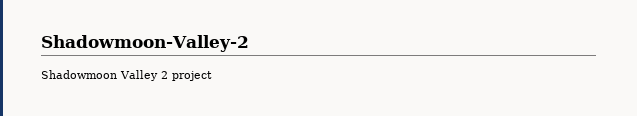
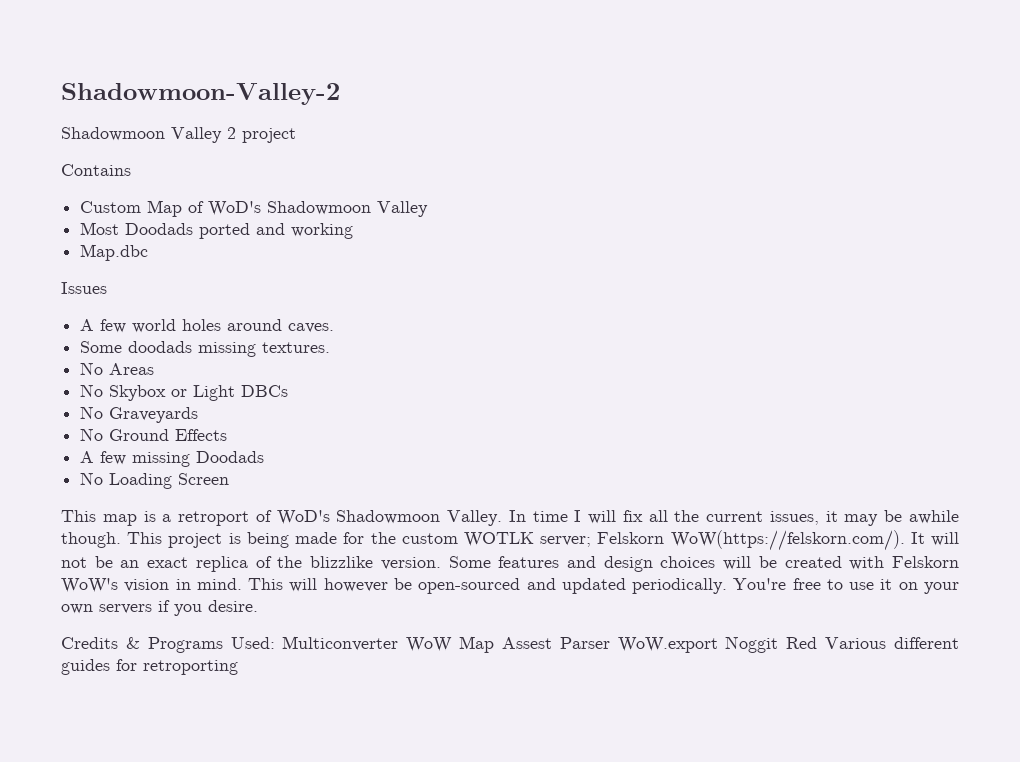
+ Contains
+ Custom Map of WoD's Shadowmoon Valley
+ Most Doodads ported and working
+ Map.dbc
+ Issues
+ A few world holes around caves.
+ Some doodads missing textures.
+ No Areas
+ No Skybox or Light DBCs
+ No Graveyards
+ No Ground Effects
+ A few missing Doodads
+ No Loading Screen
+ This map is a retroport of WoD's Shadowmoon Valley. In time I will fix all the current issues, it may be awhile though. This project is being made for the custom WOTLK server; Felskorn WoW(https://felskorn.com/). It will not be an exact replica of the blizzlike version. Some features and design choices will be created with Felskorn WoW's vision in mind. This will however be open-sourced and updated periodically. You're free to use it on your own servers if you desire.
+ Credits & Programs Used: Multiconverter WoW Map Assest Parser WoW.export Noggit Red Various different guides for retroporting

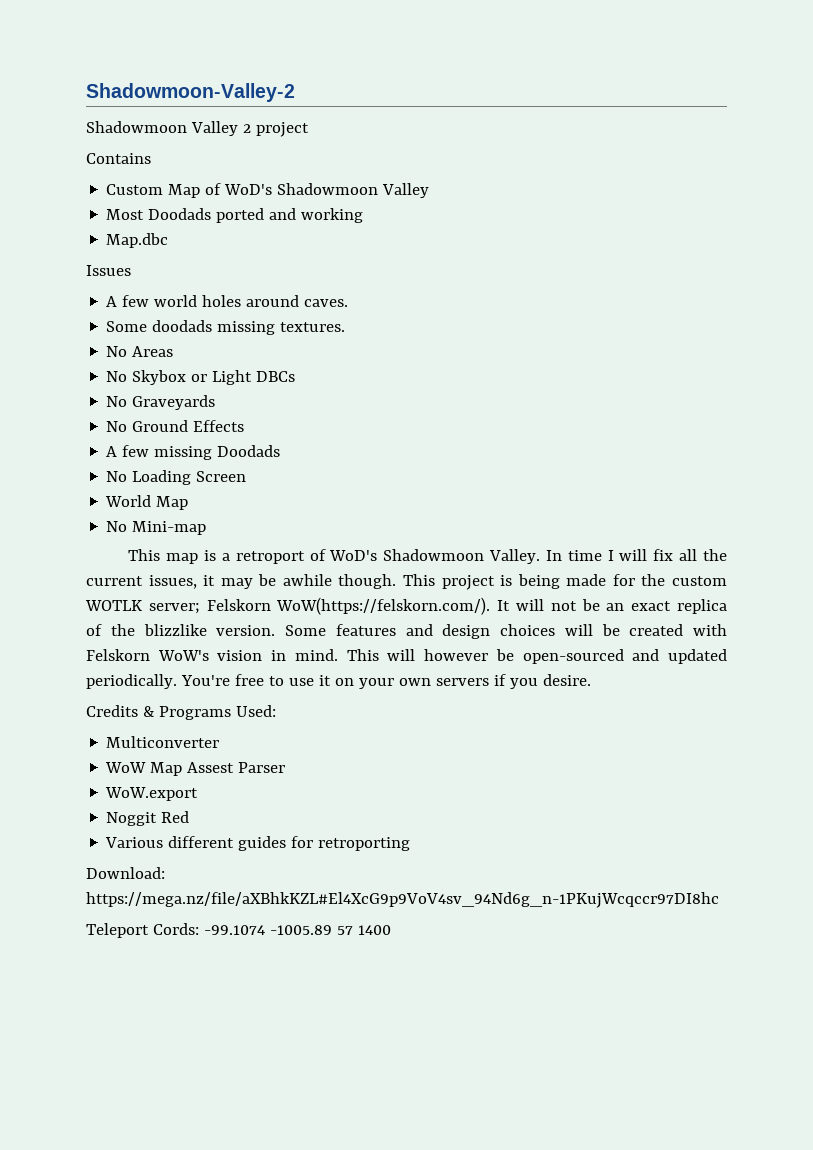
+ World Map
+ No Mini-map
- Credits & Programs Used: Multiconverter WoW Map Assest Parser WoW.export Noggit Red Various different guides for retroporting
+ Credits & Programs Used:
+ Multiconverter
+ WoW Map Assest Parser
+ WoW.export
+ Noggit Red
+ Various different guides for retroporting
+ Download: https://mega.nz/file/aXBhkKZL#El4XcG9p9VoV4sv_94Nd6g_n-1PKujWcqccr97DI8hc
+ Teleport Cords: -99.1074 -1005.89 57 1400

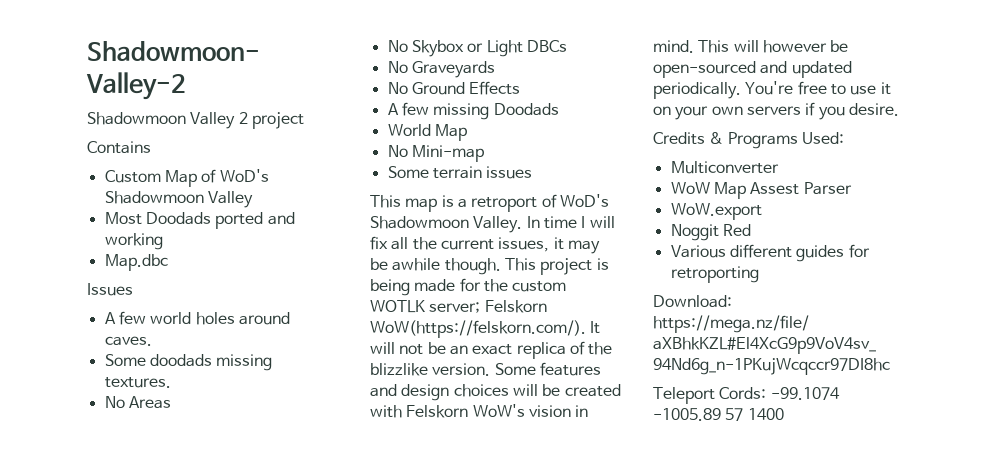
- No Loading Screen
+ Some terrain issues

